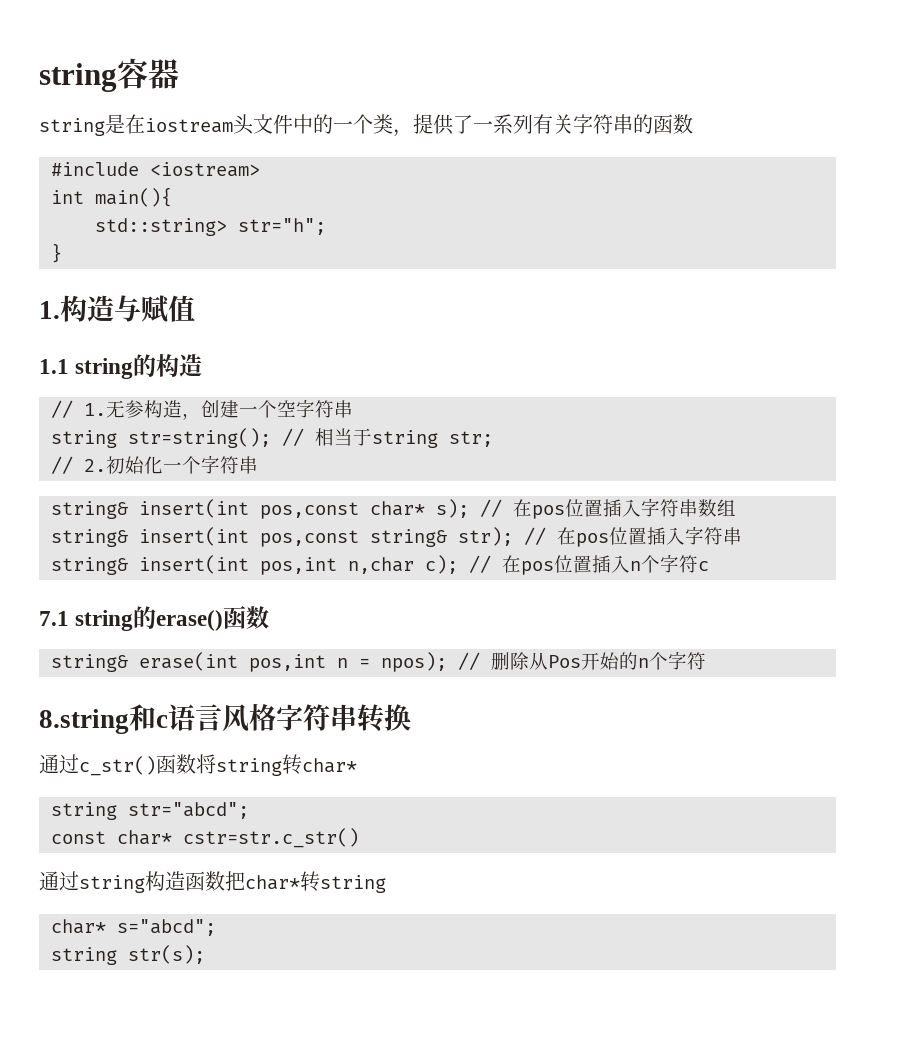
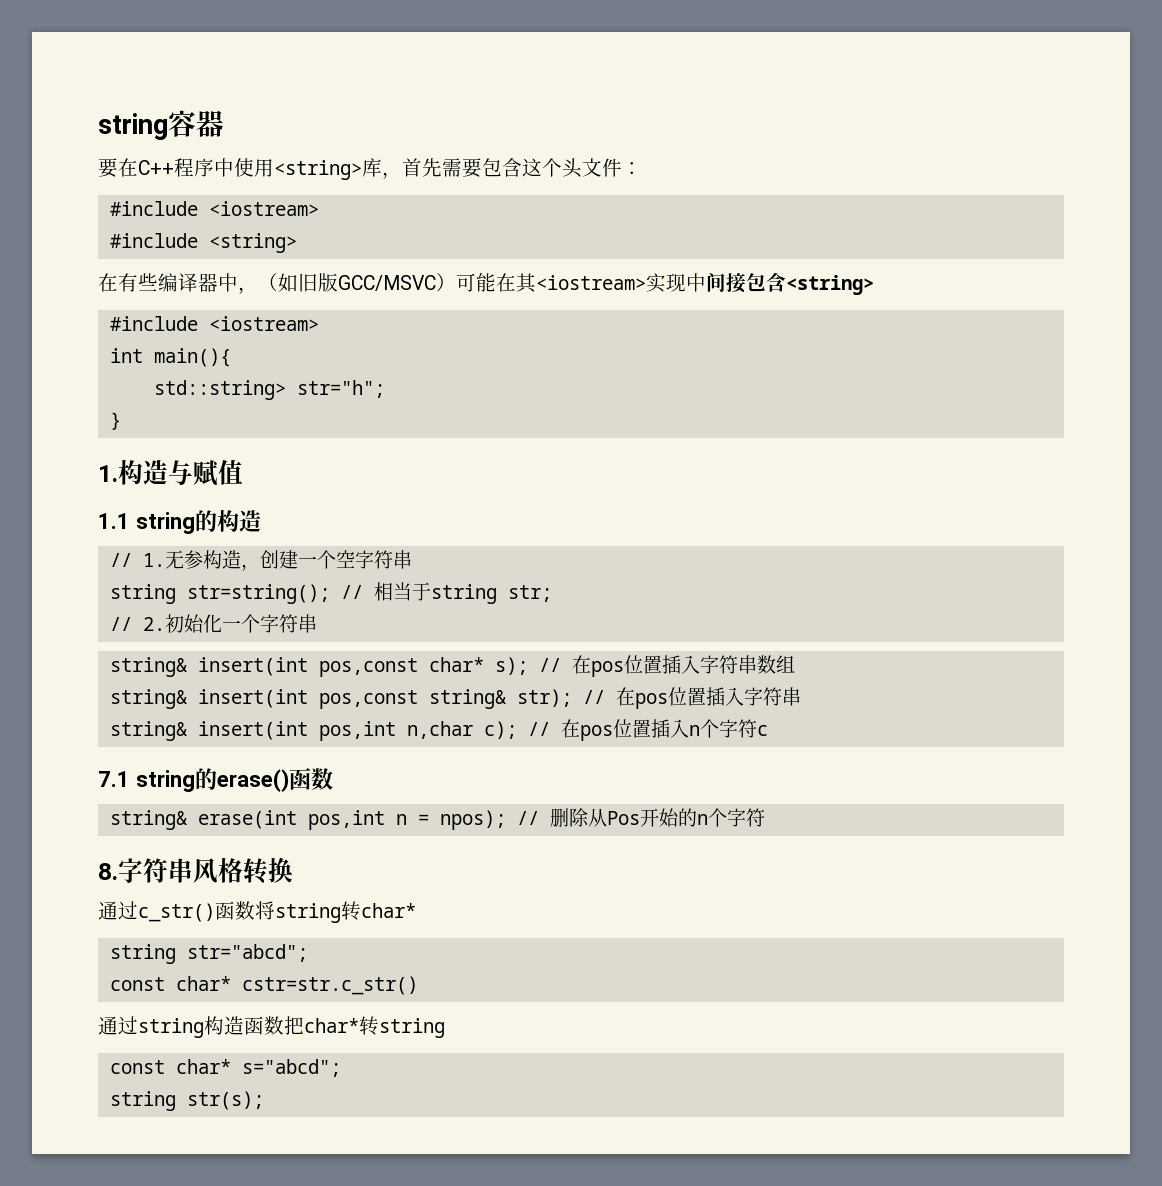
- string是在iostream头文件中的一个类，提供了一系列有关字符串的函数
+ 要在C++程序中使用<string>库，首先需要包含这个头文件：
+ #include <iostream>
+ #include <string>
+ 在有些编译器中，（如旧版GCC/MSVC）可能在其<iostream>实现中间接包含<string>
- 8.string和c语言风格字符串转换
+ 8.字符串风格转换
- char* s="abcd";
+ const char* s="abcd";

